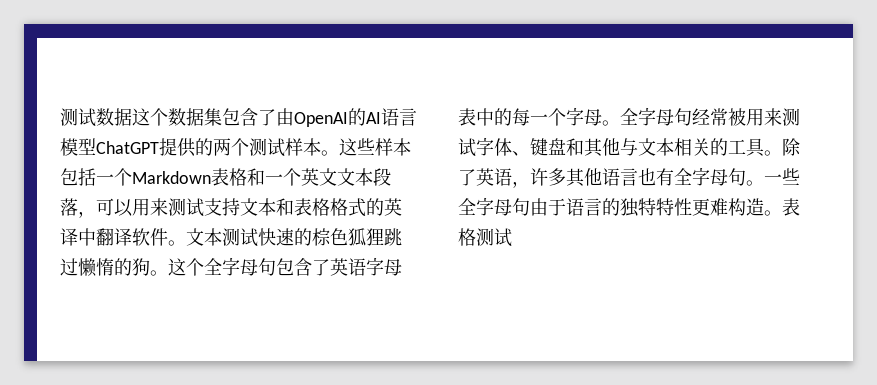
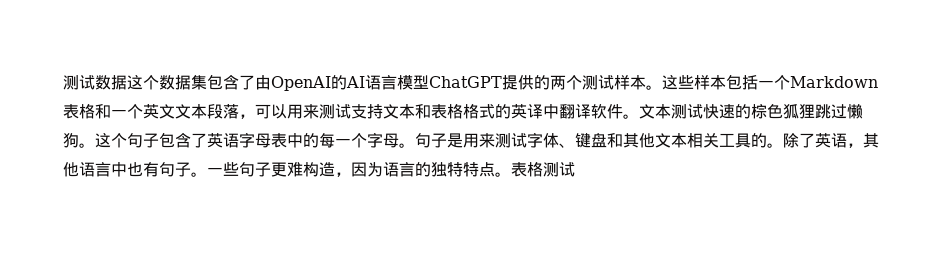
- 文本测试快速的棕色狐狸跳过懒惰的狗。
+ 文本测试快速的棕色狐狸跳过懒狗。
- 这个全字母句包含了英语字母表中的每一个字母。
+ 这个句子包含了英语字母表中的每一个字母。
- 全字母句经常被用来测试字体、键盘和其他与文本相关的工具。
+ 句子是用来测试字体、键盘和其他文本相关工具的。
- 除了英语，许多其他语言也有全字母句。一些全字母句由于语言的独特特性更难构造。
+ 除了英语，其他语言中也有句子。一些句子更难构造，因为语言的独特特点。

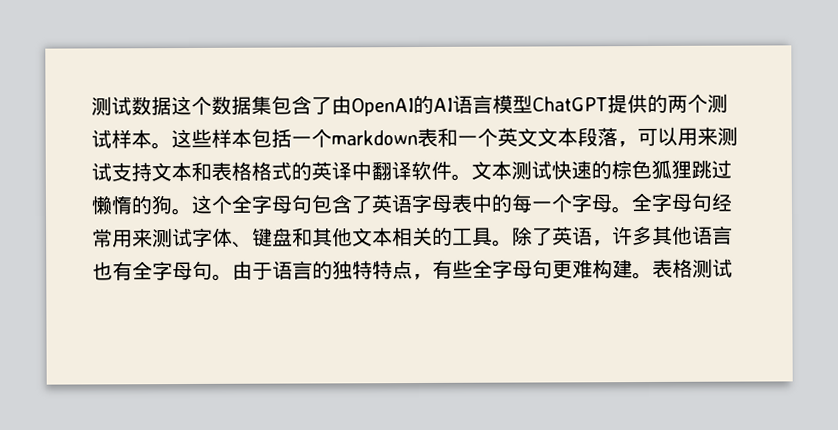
- 这些样本包括一个Markdown表格和一个英文文本段落，可以用来测试支持文本和表格格式的英译中翻译软件。
+ 这些样本包括一个markdown表和一个英文文本段落，可以用来测试支持文本和表格格式的英译中翻译软件。
- 文本测试快速的棕色狐狸跳过懒狗。
+ 文本测试快速的棕色狐狸跳过懒惰的狗。
- 这个句子包含了英语字母表中的每一个字母。
+ 这个全字母句包含了英语字母表中的每一个字母。
- 句子是用来测试字体、键盘和其他文本相关工具的。
+ 全字母句经常用来测试字体、键盘和其他文本相关的工具。
- 除了英语，其他语言中也有句子。一些句子更难构造，因为语言的独特特点。
+ 除了英语，许多其他语言也有全字母句。由于语言的独特特点，有些全字母句更难构建。

